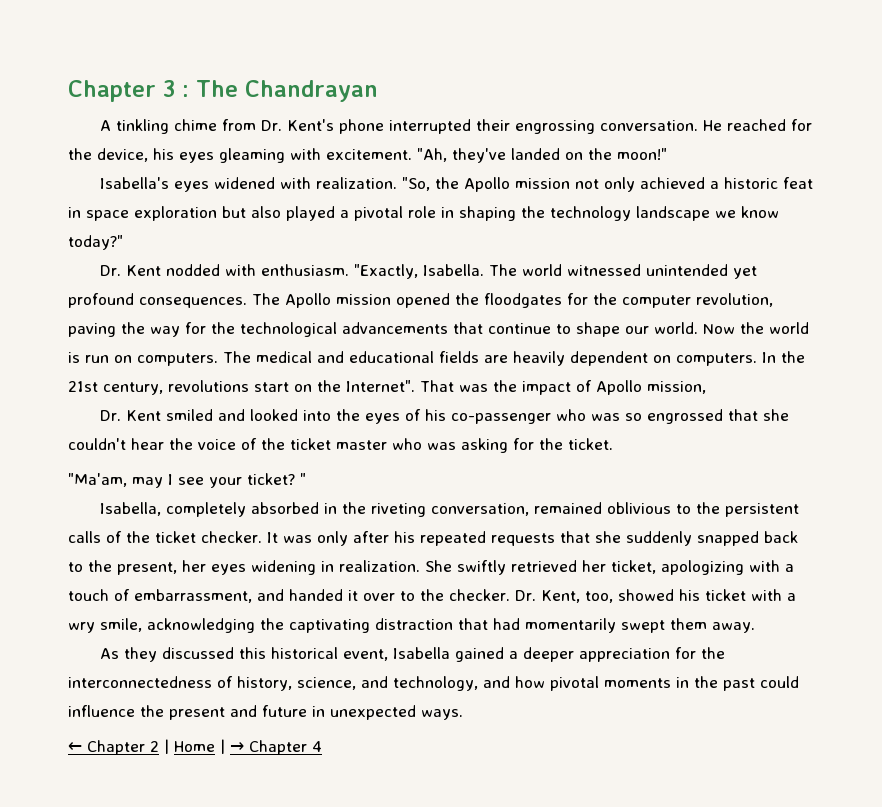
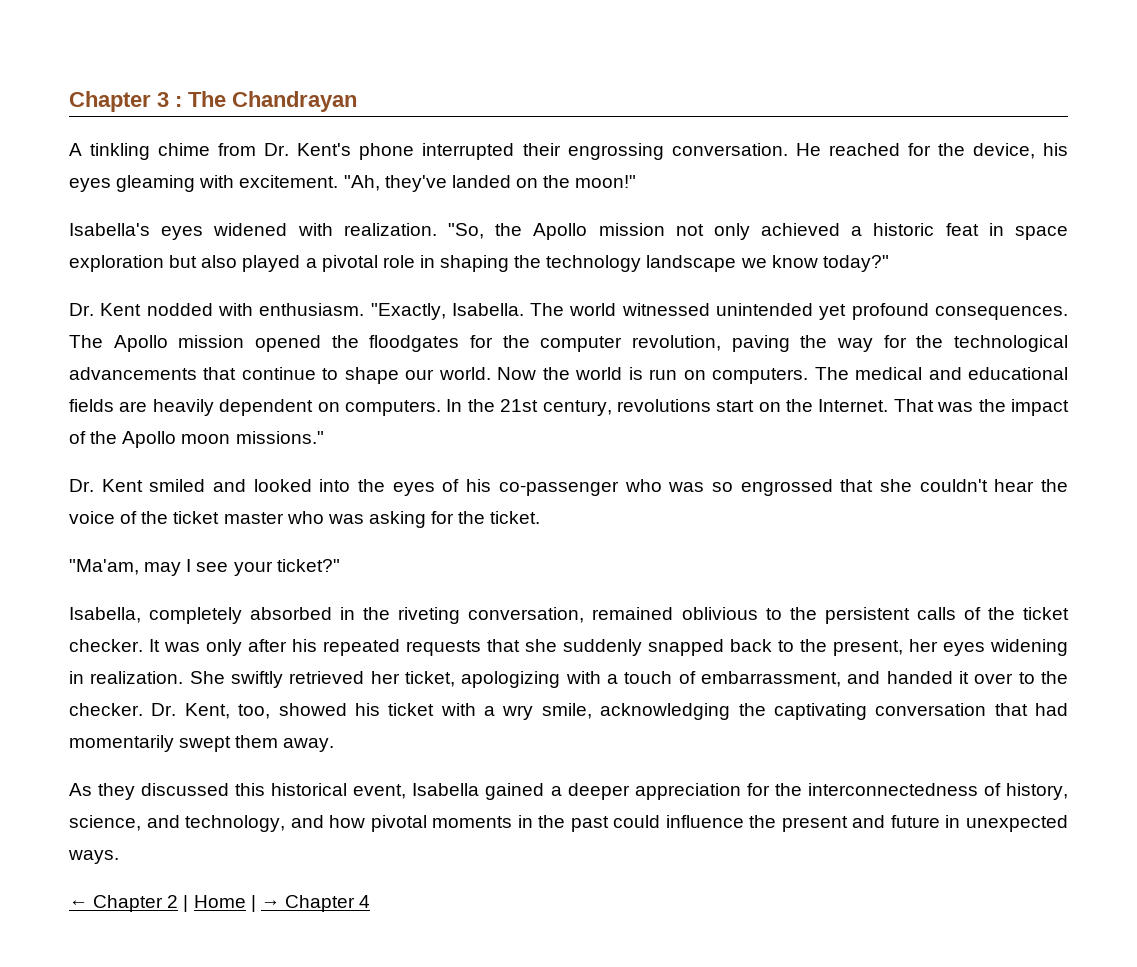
- In the 21st century, revolutions start on the Internet".
+ In the 21st century, revolutions start on the Internet.
- That was the impact of Apollo mission,
+ That was the impact of the Apollo moon missions."
- "Ma'am, may I see your ticket? "
+ "Ma'am, may I see your ticket?"
- Dr. Kent, too, showed his ticket with a wry smile, acknowledging the captivating distraction that had momentarily swept them away.
+ Dr. Kent, too, showed his ticket with a wry smile, acknowledging the captivating conversation that had momentarily swept them away.

